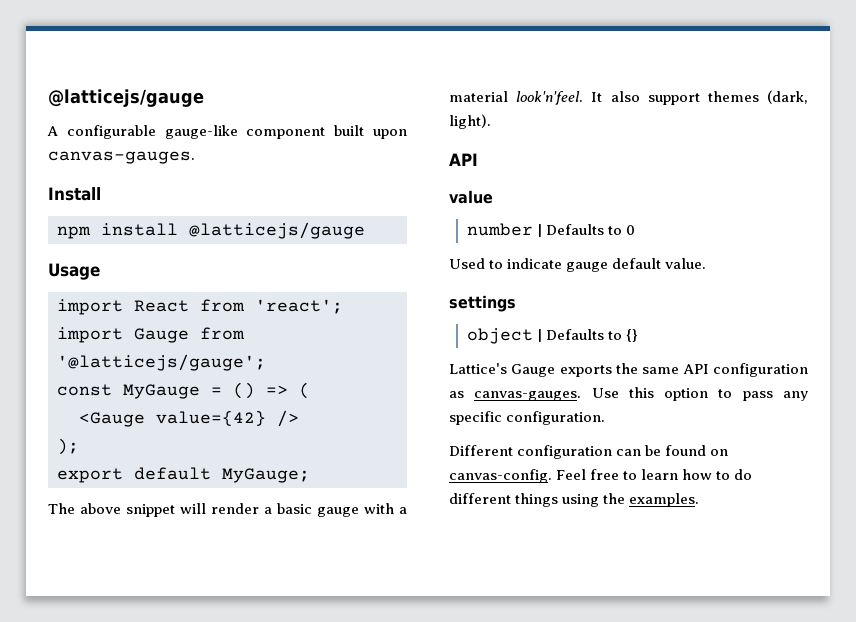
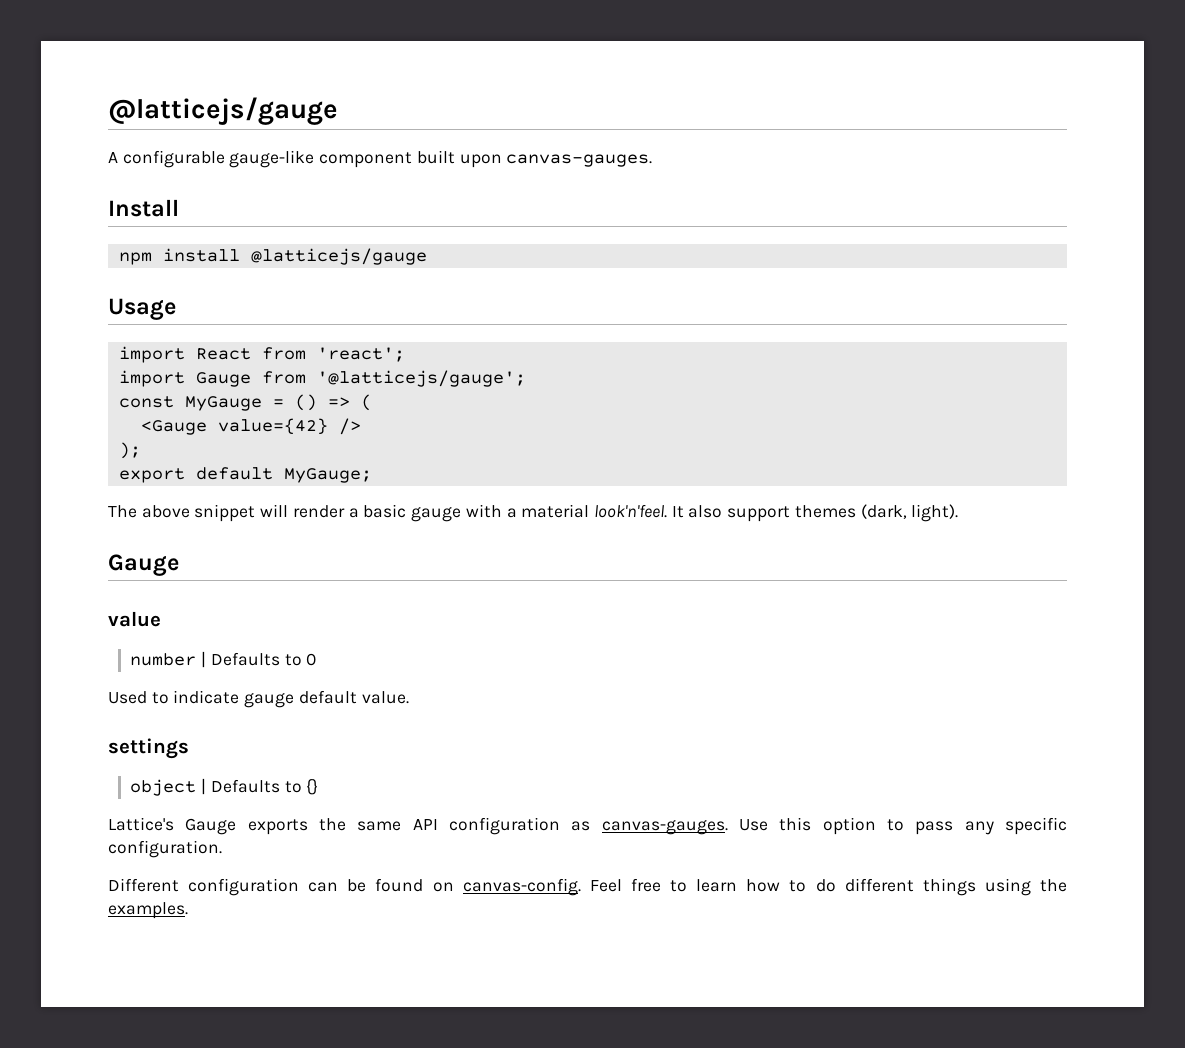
  It also support themes (dark, light).
- API
+ Gauge

